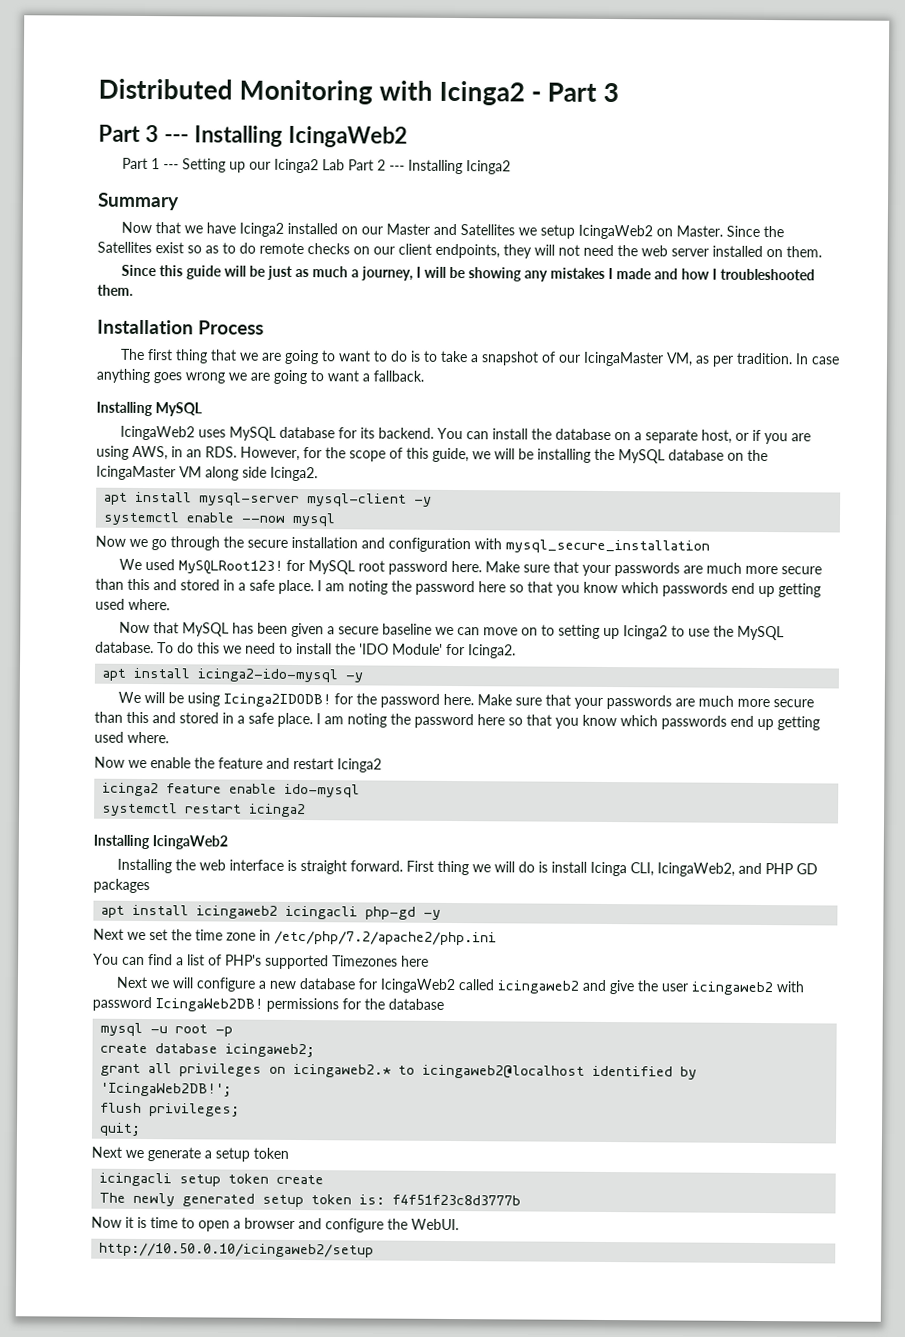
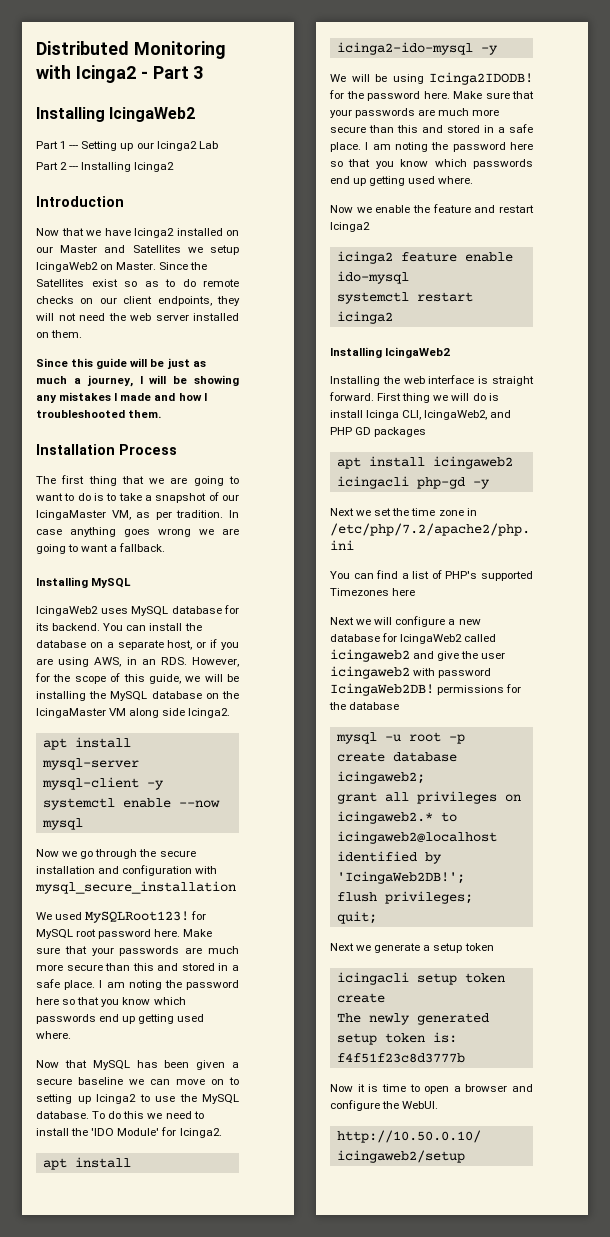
  Distributed Monitoring with Icinga2 - Part 3
- Part 3 --- Installing IcingaWeb2
+ Installing IcingaWeb2
- Part 1 --- Setting up our Icinga2 Lab Part 2 --- Installing Icinga2
+ Part 1 --- Setting up our Icinga2 Lab
+ Part 2 --- Installing Icinga2
- Summary
+ Introduction

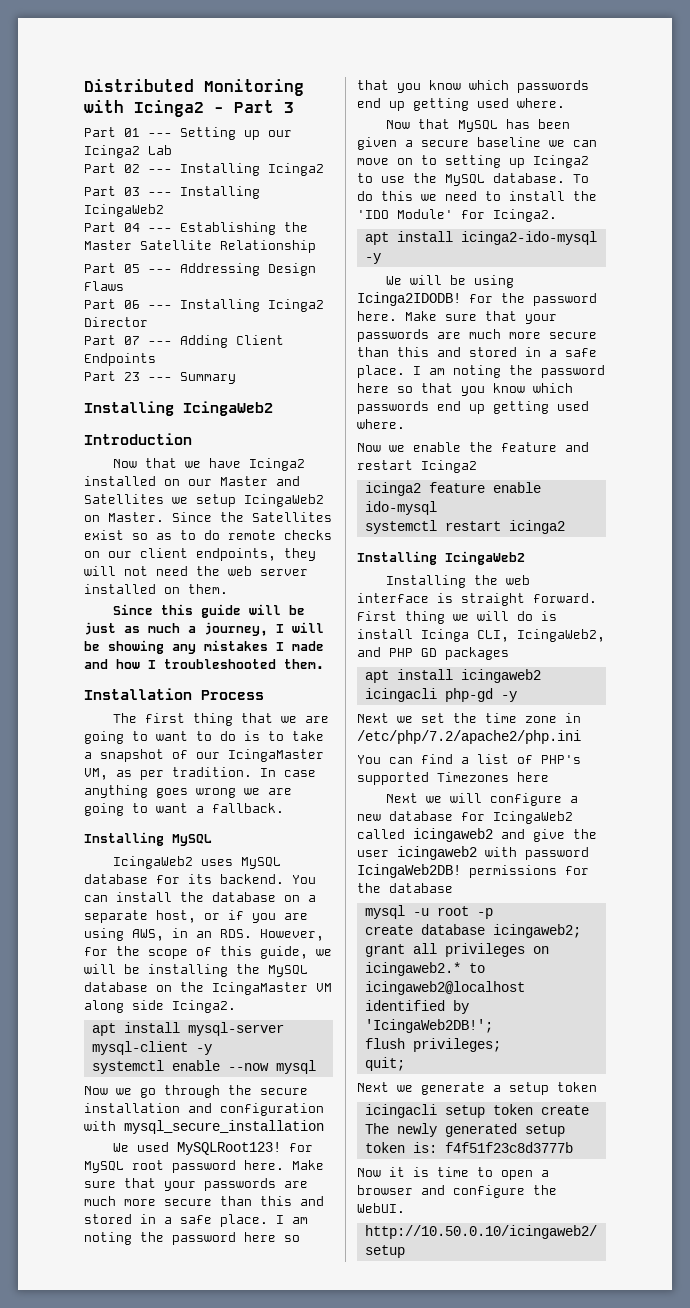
  Distributed Monitoring with Icinga2 - Part 3
- Installing IcingaWeb2
- Part 1 --- Setting up our Icinga2 Lab
+ Part 01 --- Setting up our Icinga2 Lab
- Part 2 --- Installing Icinga2
+ Part 02 --- Installing Icinga2
+ Part 03 --- Installing IcingaWeb2
+ Part 04 --- Establishing the Master Satellite Relationship
+ Part 05 --- Addressing Design Flaws
+ Part 06 --- Installing Icinga2 Director
+ Part 07 --- Adding Client Endpoints
+ Part 23 --- Summary
+ Installing IcingaWeb2

